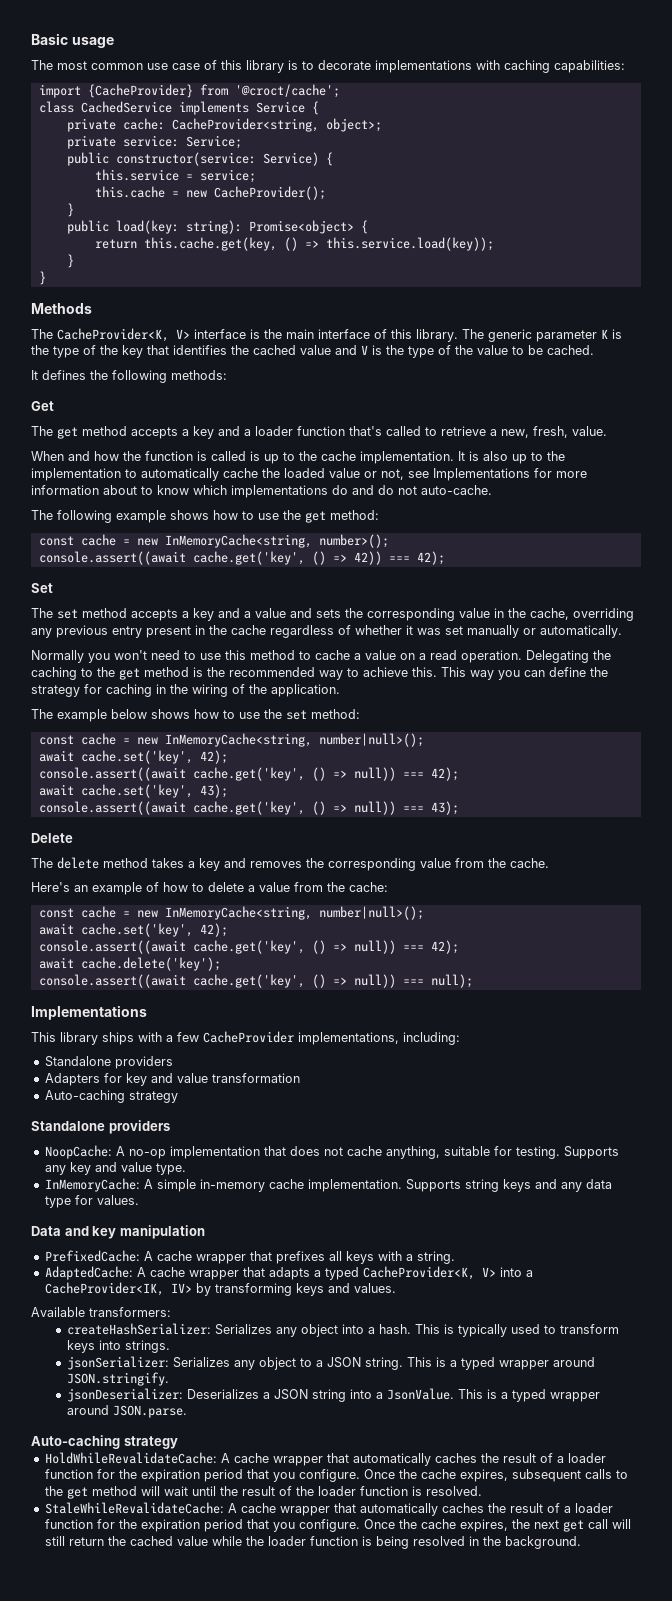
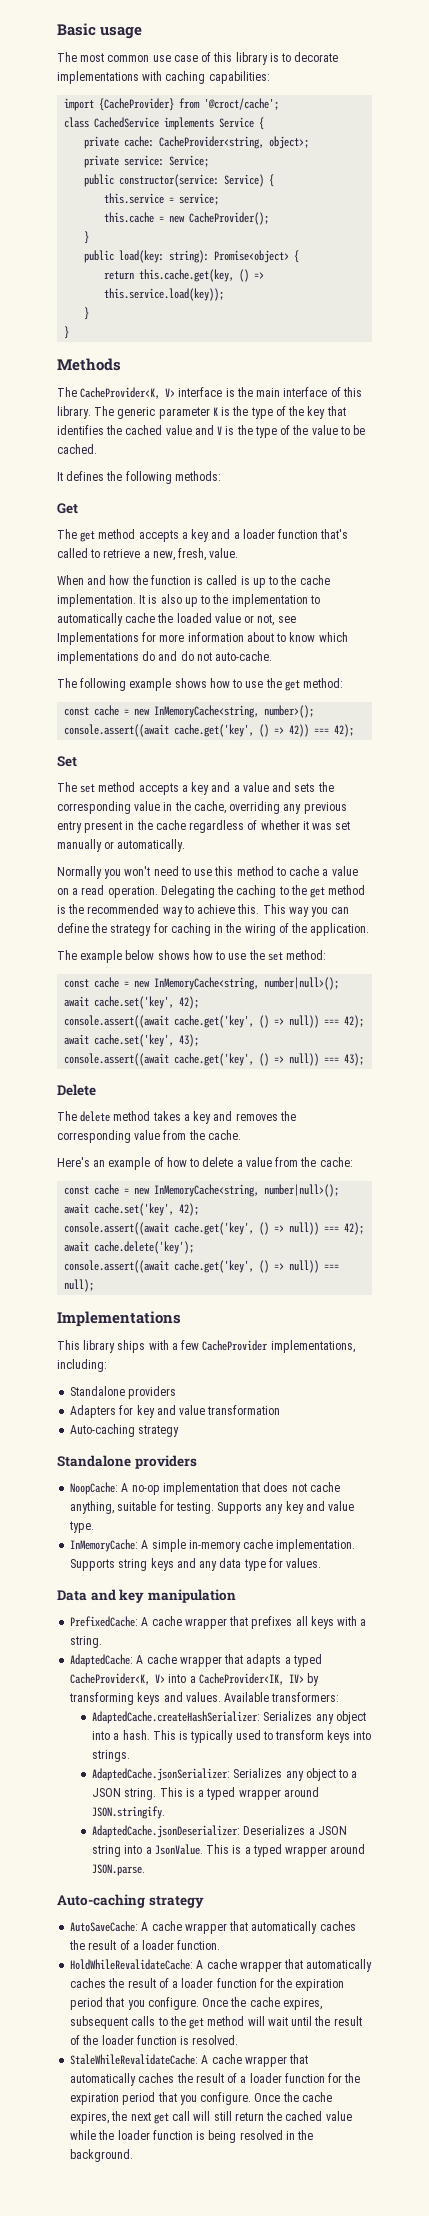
- AdaptedCache: A cache wrapper that adapts a typed CacheProvider<K, V> into a CacheProvider<IK, IV> by transforming keys and values.
- Available transformers:
+ AdaptedCache: A cache wrapper that adapts a typed CacheProvider<K, V> into a CacheProvider<IK, IV> by transforming keys and values. Available transformers:
- createHashSerializer: Serializes any object into a hash.
+ AdaptedCache.createHashSerializer: Serializes any object into a hash.
- jsonSerializer: Serializes any object to a JSON string.
+ AdaptedCache.jsonSerializer: Serializes any object to a JSON string.
- jsonDeserializer: Deserializes a JSON string into a JsonValue.
+ AdaptedCache.jsonDeserializer: Deserializes a JSON string into a JsonValue.
+ AutoSaveCache: A cache wrapper that automatically caches the result of a loader function.

